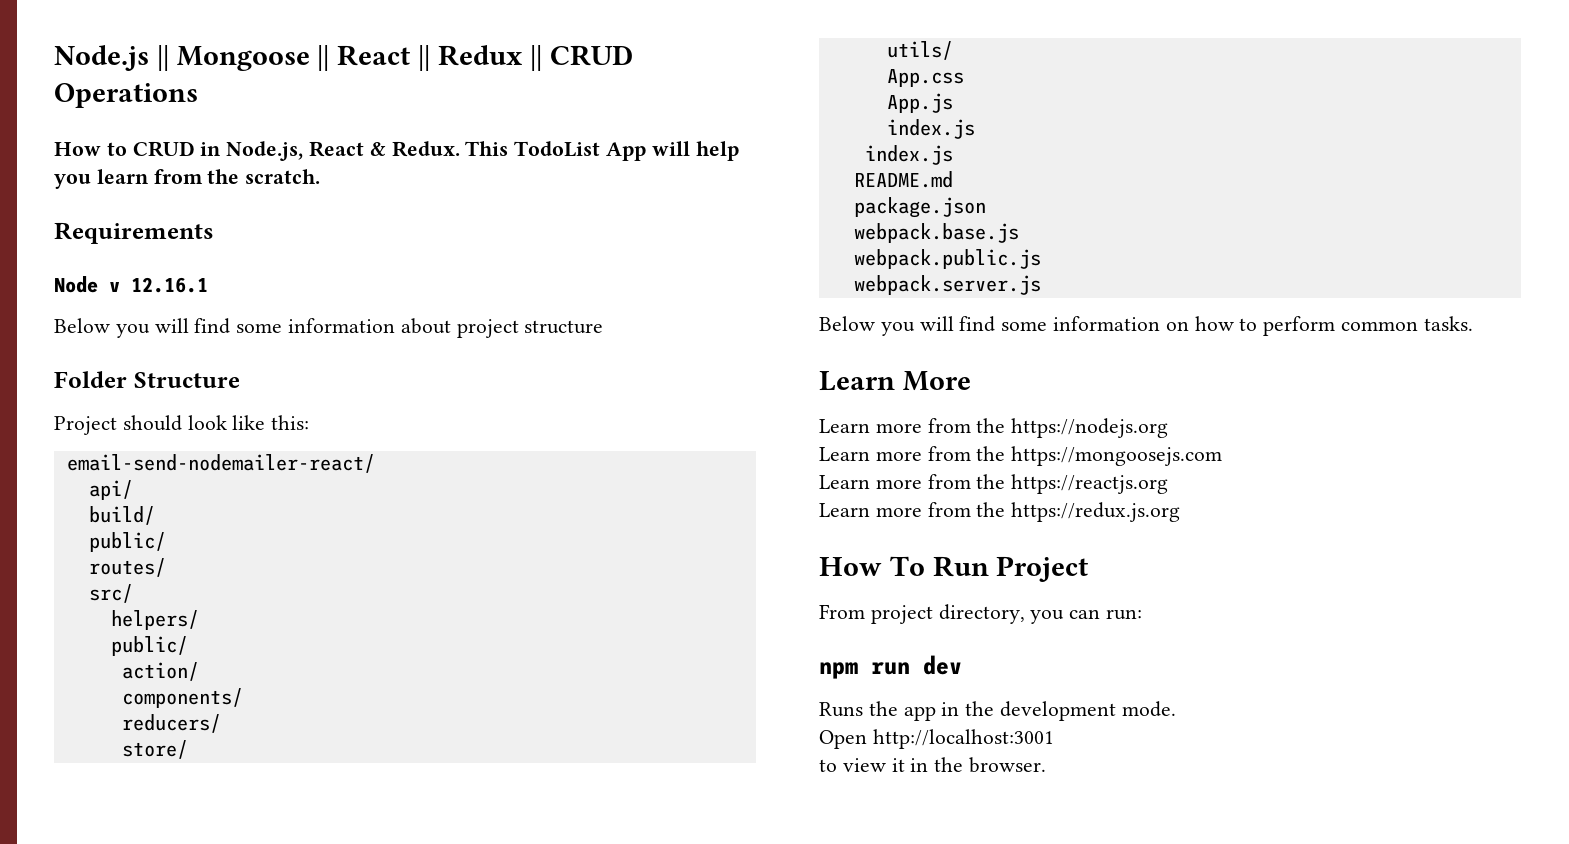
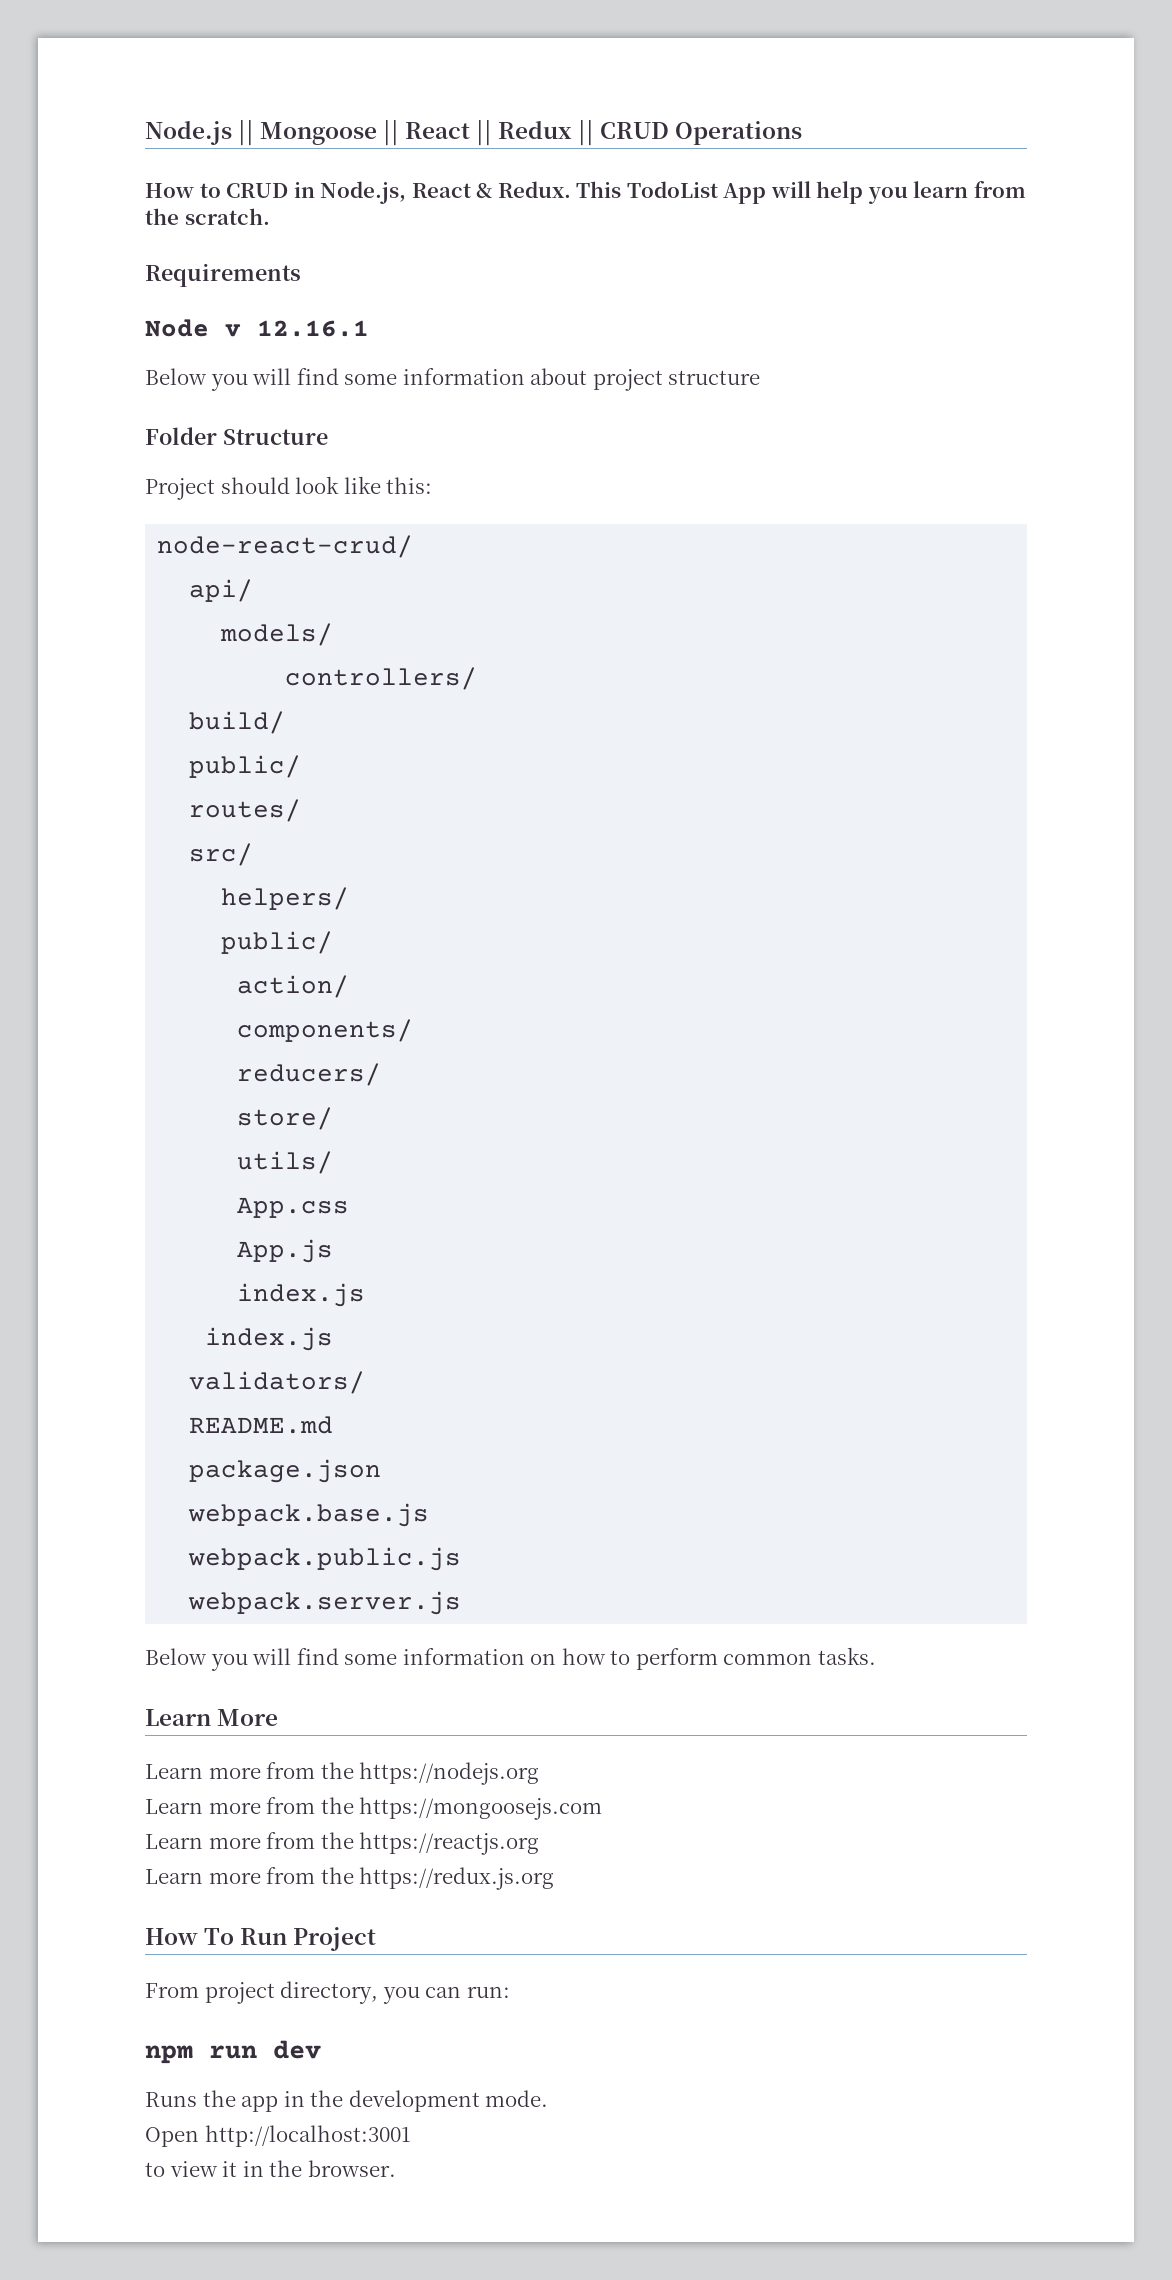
- email-send-nodemailer-react/
+ node-react-crud/
+ models/
+ controllers/
+ validators/

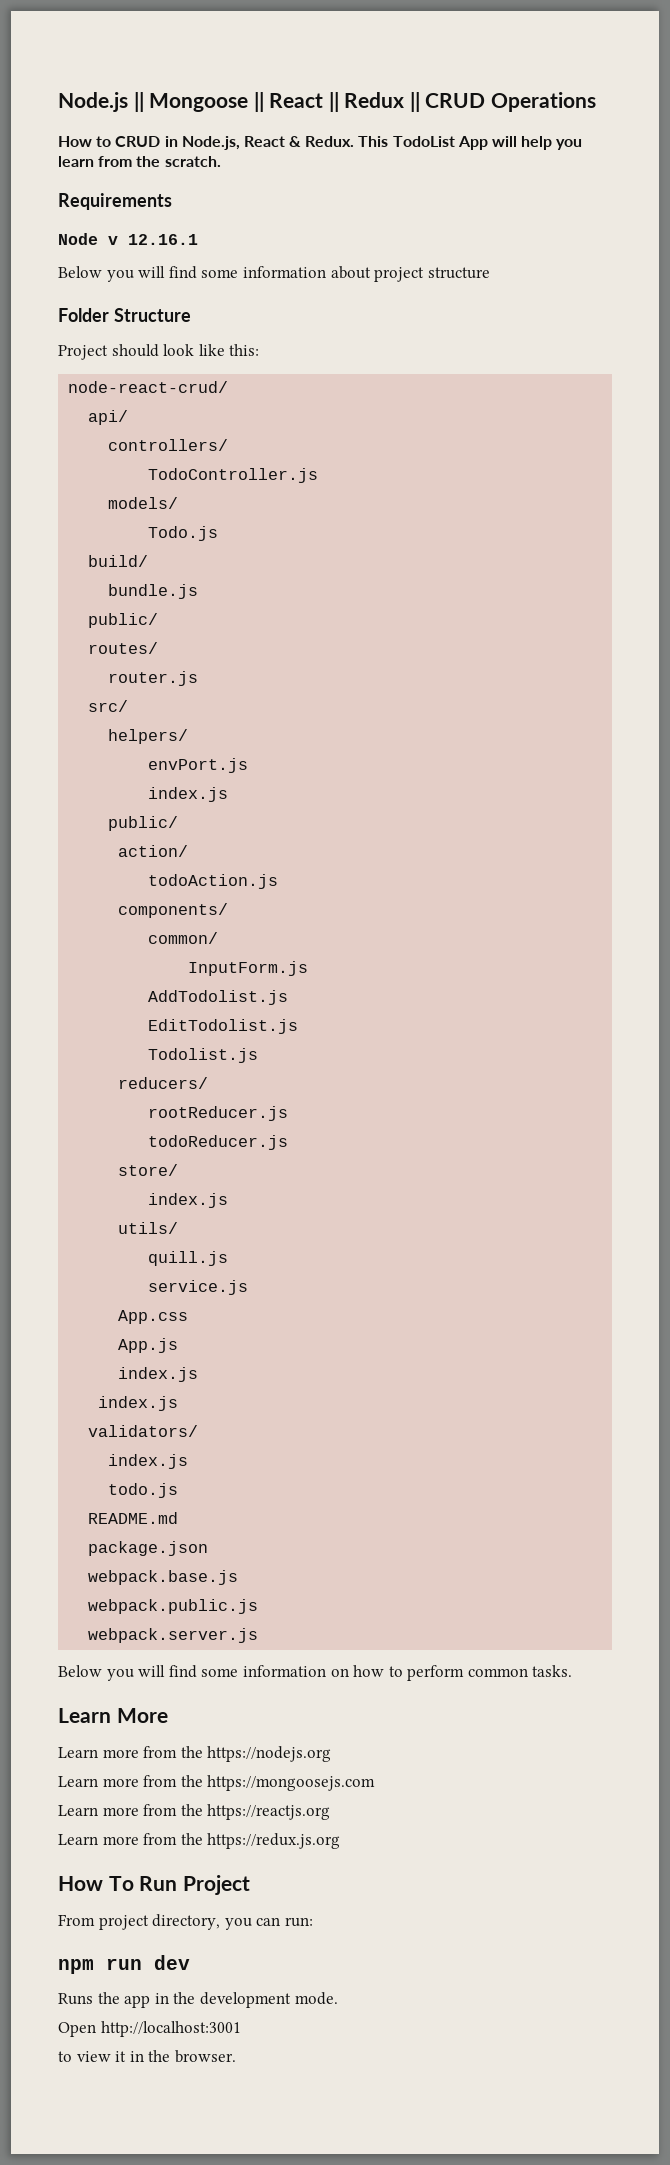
+ controllers/
+ TodoController.js
- controllers/
+ Todo.js
+ bundle.js
+ router.js
+ envPort.js
+ index.js
+ todoAction.js
+ common/
+ InputForm.js
+ AddTodolist.js
+ EditTodolist.js
+ Todolist.js
+ rootReducer.js
+ todoReducer.js
  store/
+ index.js
+ quill.js
+ service.js
  validators/
+ index.js
+ todo.js

